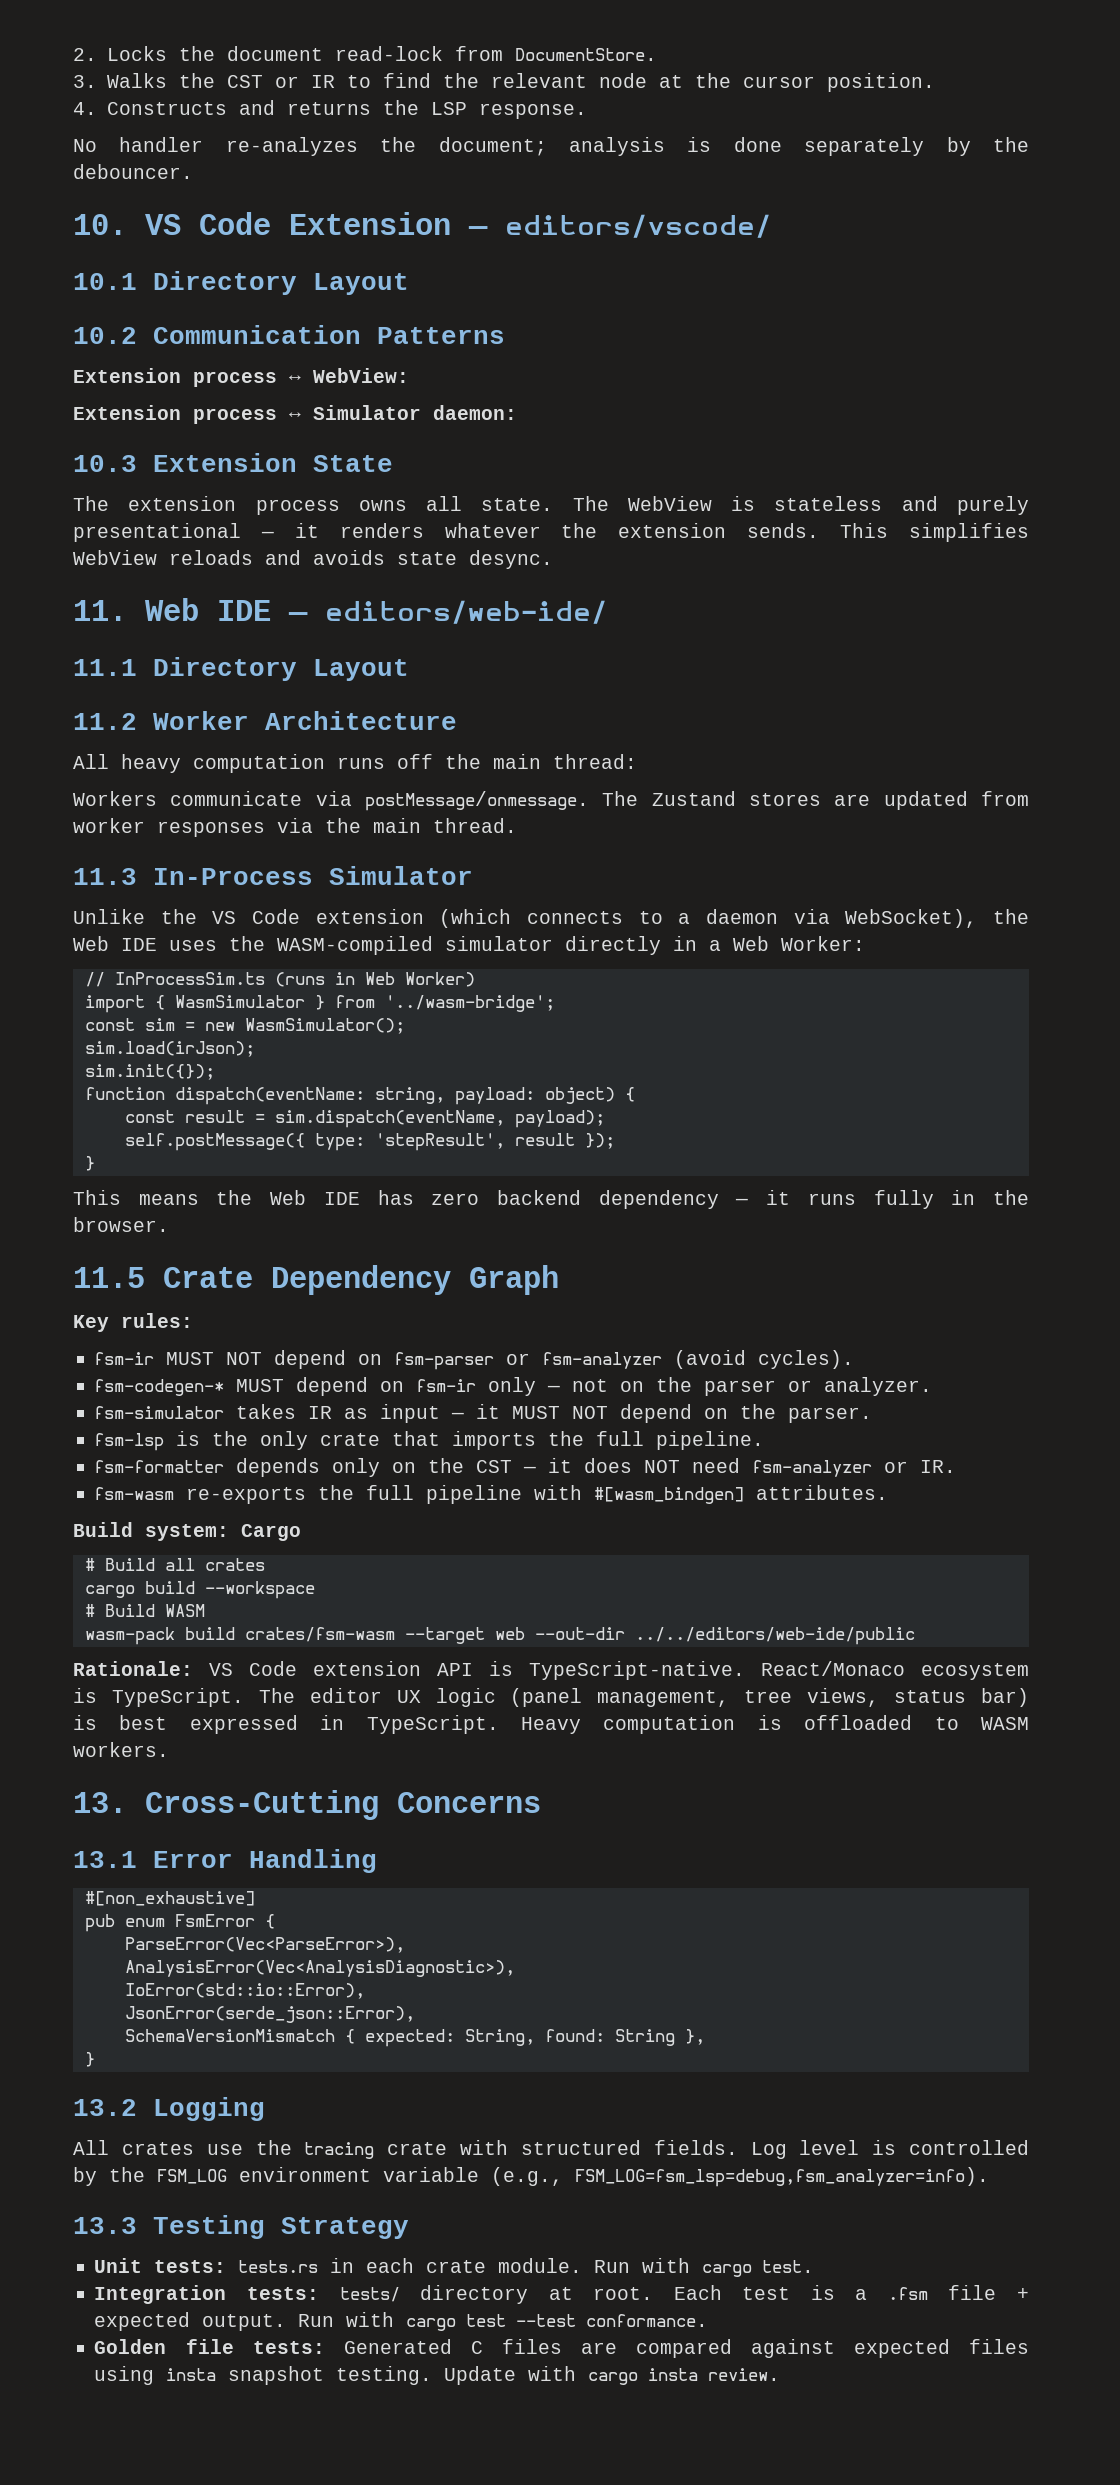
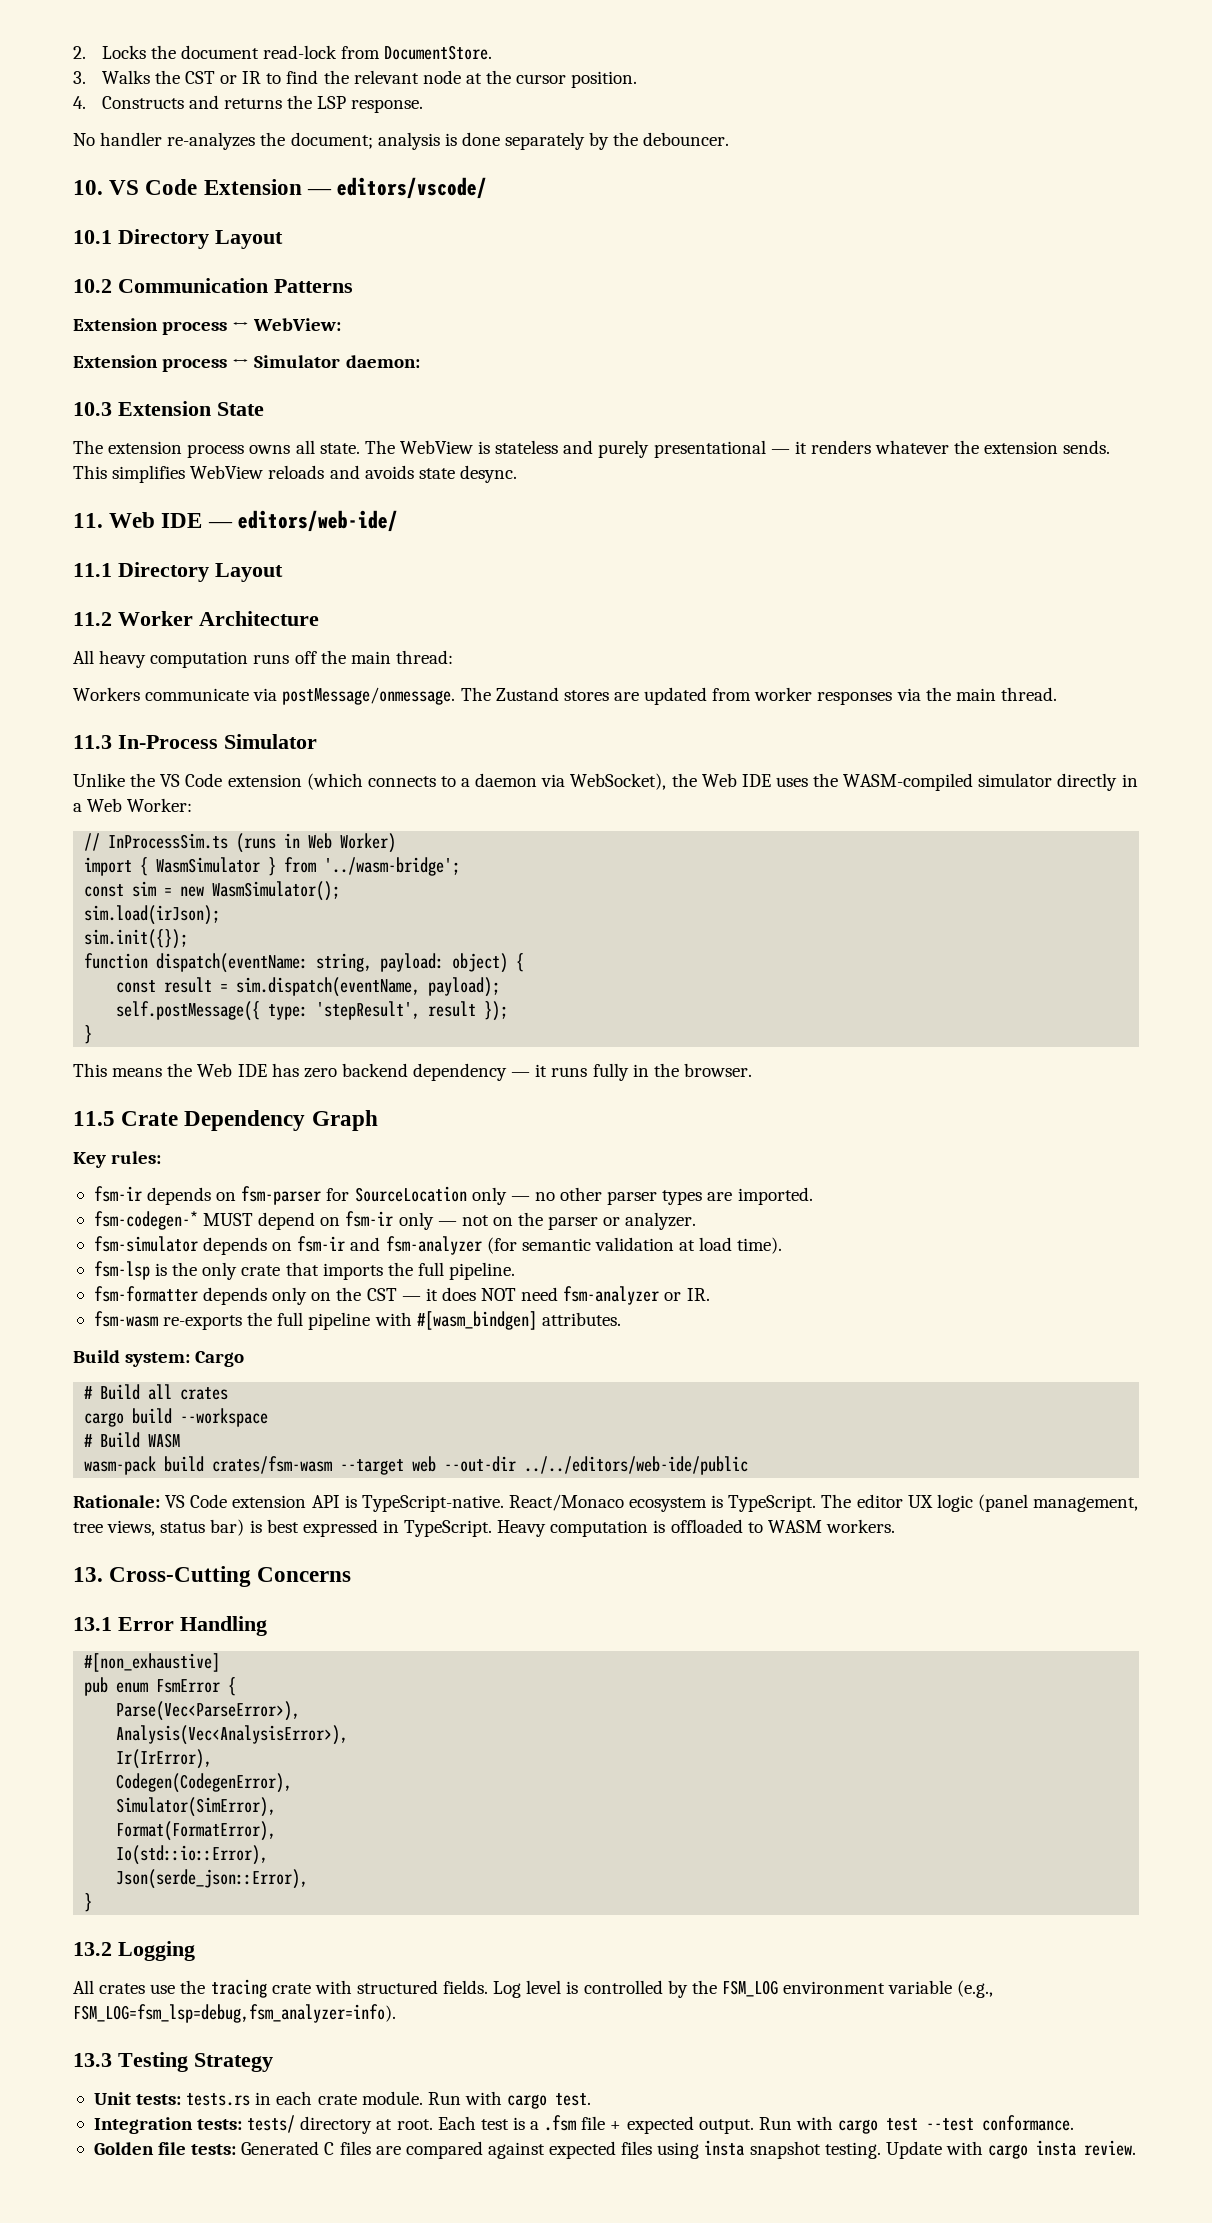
- fsm-ir MUST NOT depend on fsm-parser or fsm-analyzer (avoid cycles).
+ fsm-ir depends on fsm-parser for SourceLocation only — no other parser types are imported.
- fsm-simulator takes IR as input — it MUST NOT depend on the parser.
+ fsm-simulator depends on fsm-ir and fsm-analyzer (for semantic validation at load time).
- ParseError(Vec<ParseError>),
- AnalysisError(Vec<AnalysisDiagnostic>),
- IoError(std::io::Error),
- JsonError(serde_json::Error),
- SchemaVersionMismatch { expected: String, found: String },
+ Parse(Vec<ParseError>),
+ Analysis(Vec<AnalysisError>),
+ Ir(IrError),
+ Codegen(CodegenError),
+ Simulator(SimError),
+ Format(FormatError),
+ Io(std::io::Error),
+ Json(serde_json::Error),

